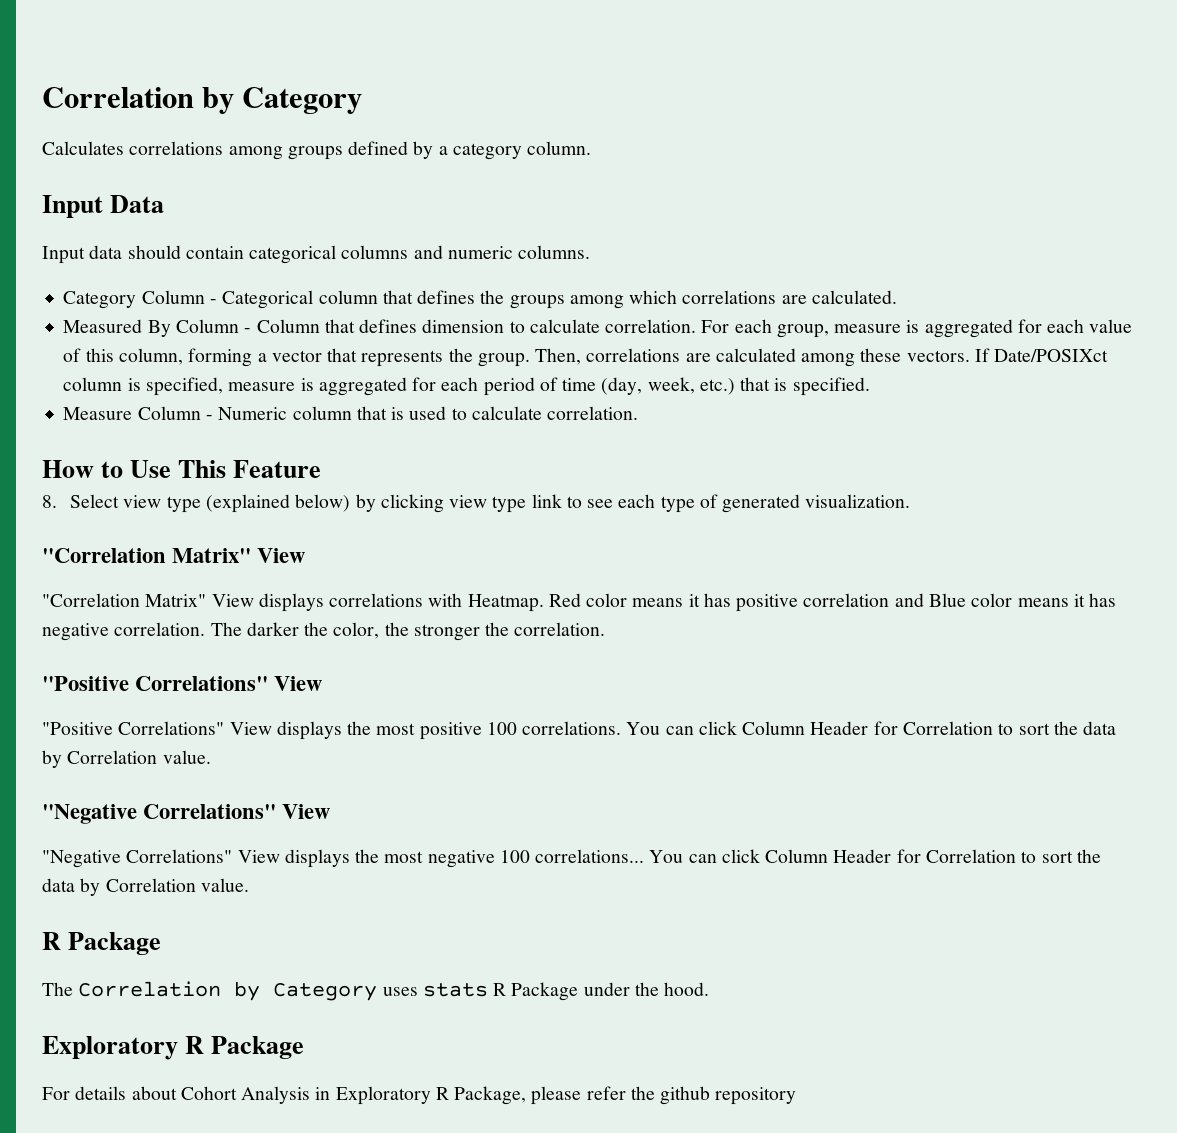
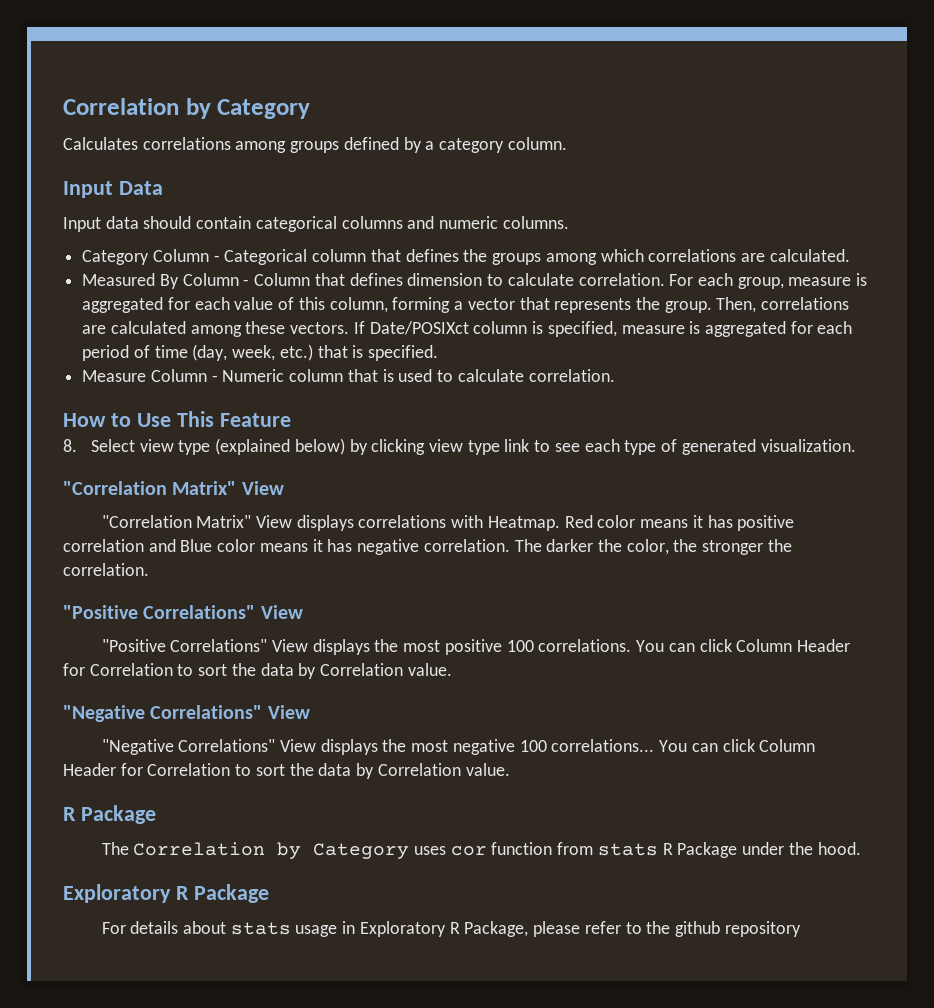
- The Correlation by Category uses stats R Package under the hood.
+ The Correlation by Category uses cor function from stats R Package under the hood.
- For details about Cohort Analysis in Exploratory R Package, please refer the github repository
+ For details about stats usage in Exploratory R Package, please refer to the github repository

